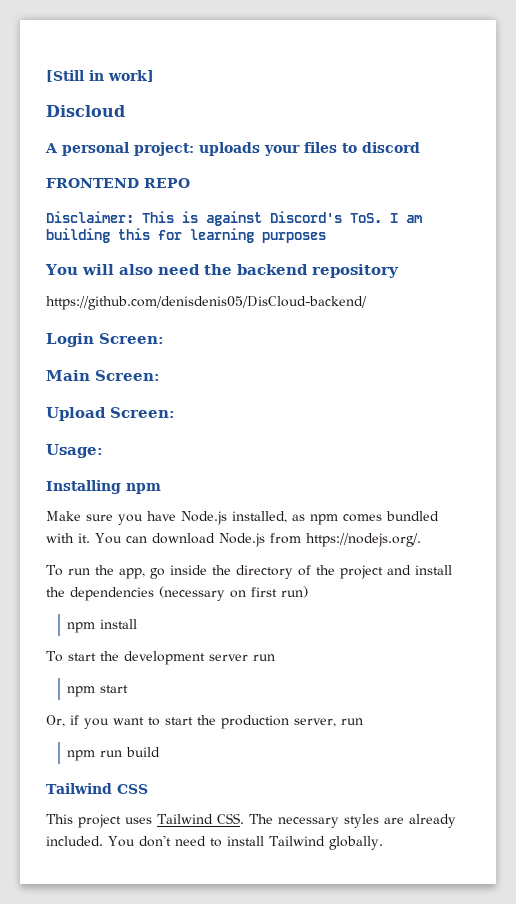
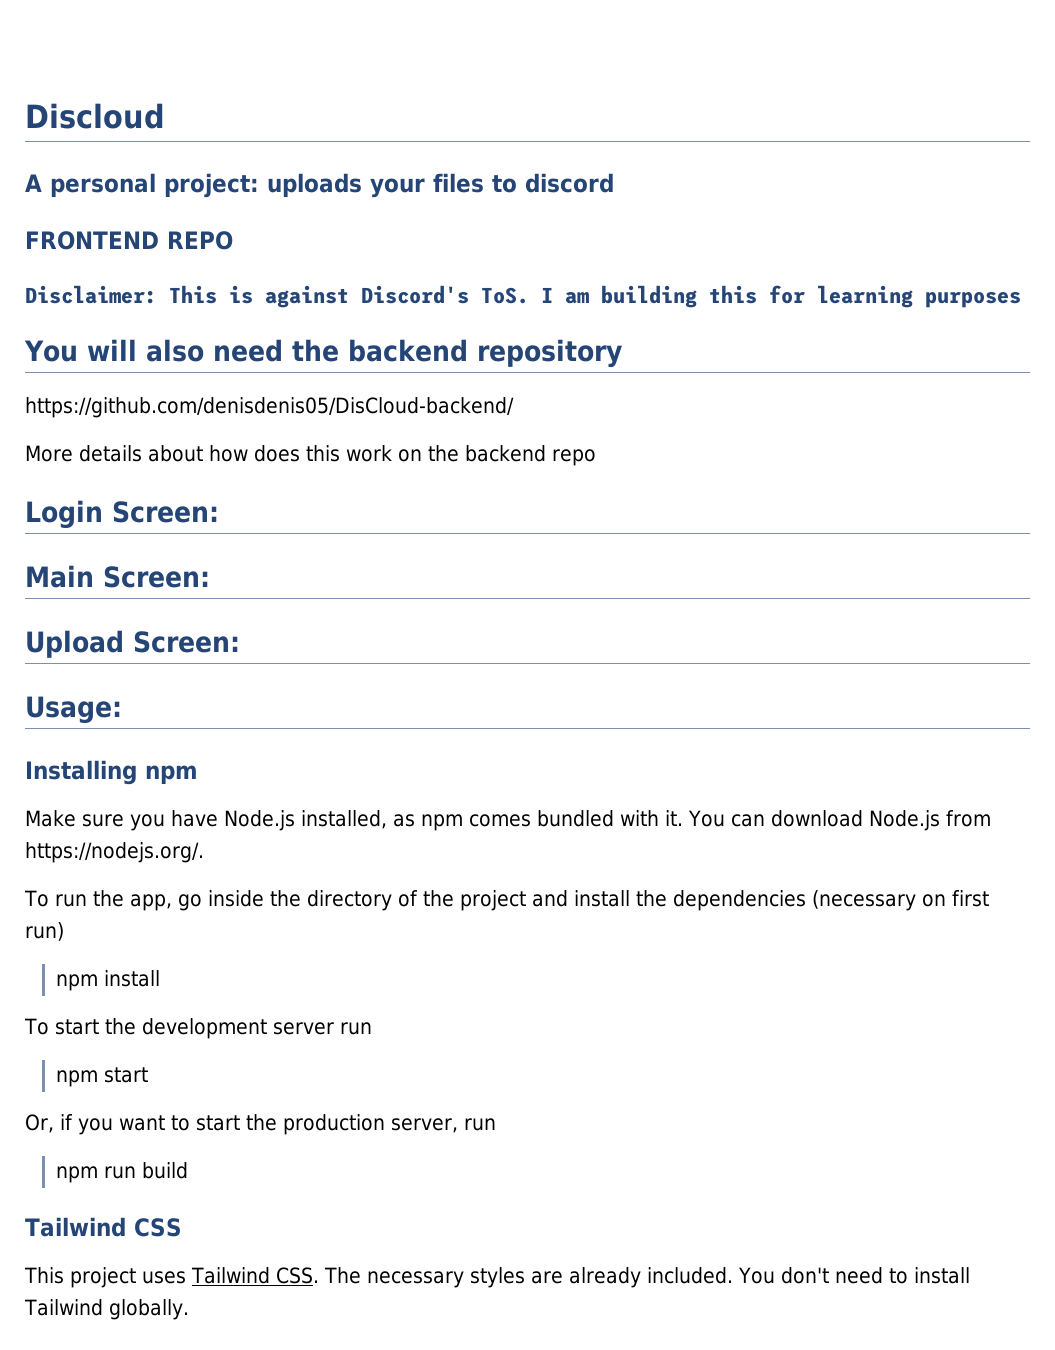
- [Still in work]
+ More details about how does this work on the backend repo

